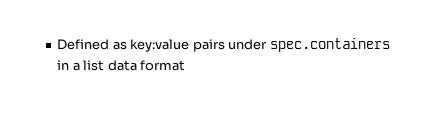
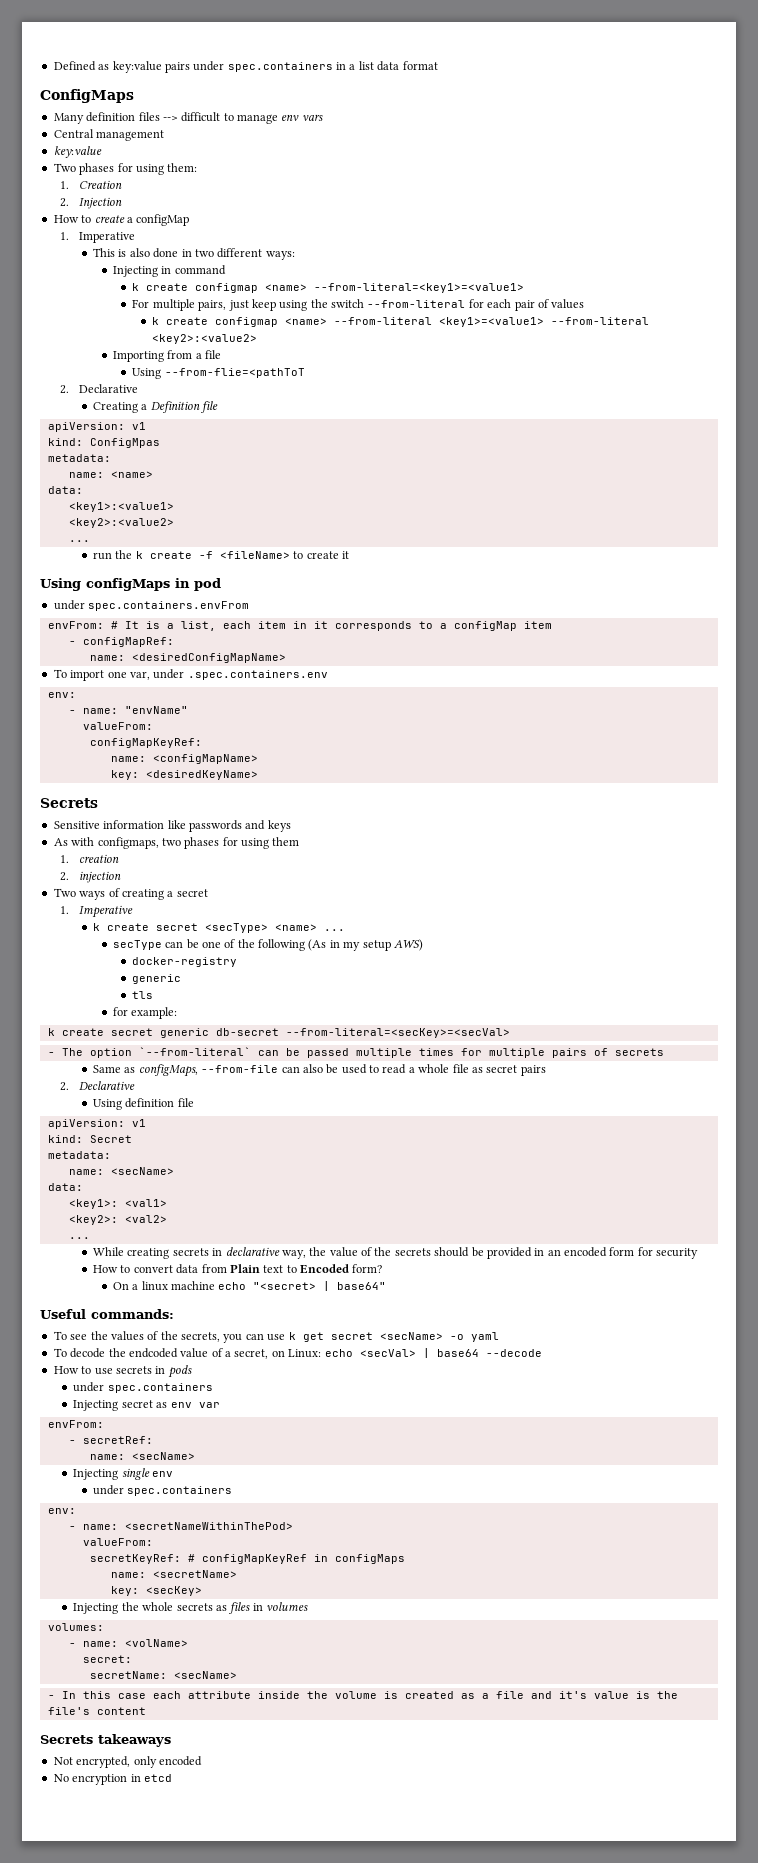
+ ConfigMaps
+ Many definition files --> difficult to manage env vars
+ Central management
+ key:value
+ Two phases for using them:
+ 1. Creation
+ 2. Injection
+ How to create a configMap
+ 1. Imperative
+ This is also done in two different ways:
+ Injecting in command
+ k create configmap <name> --from-literal=<key1>=<value1>
+ For multiple pairs, just keep using the switch --from-literal for each pair of values
+ k create configmap <name> --from-literal <key1>=<value1> --from-literal <key2>:<value2>
+ Importing from a file
+ Using --from-flie=<pathToT
+ 2. Declarative
+ Creating a Definition file
+ apiVersion: v1
+ kind: ConfigMpas
+ metadata:
+ name: <name>
+ data:
+ <key1>:<value1>
+ <key2>:<value2>
+ ...
+ run the k create -f <fileName> to create it
+ Using configMaps in pod
+ under spec.containers.envFrom
+ envFrom: # It is a list, each item in it corresponds to a configMap item
+ - configMapRef:
+ name: <desiredConfigMapName>
+ To import one var, under .spec.containers.env
+ env:
+ - name: "envName"
+ valueFrom:
+ configMapKeyRef:
+ name: <configMapName>
+ key: <desiredKeyName>
+ Secrets
+ Sensitive information like passwords and keys
+ As with configmaps, two phases for using them
+ 1. creation
+ 2. injection
+ Two ways of creating a secret
+ 1. Imperative
+ k create secret <secType> <name> ...
+ secType can be one of the following (As in my setup AWS)
+ docker-registry
+ generic
+ tls
+ for example:
+ k create secret generic db-secret --from-literal=<secKey>=<secVal>
+ - The option `--from-literal` can be passed multiple times for multiple pairs of secrets
+ Same as configMaps, --from-file can also be used to read a whole file as secret pairs
+ 2. Declarative
+ Using definition file
+ apiVersion: v1
+ kind: Secret
+ metadata:
+ name: <secName>
+ data:
+ <key1>: <val1>
+ <key2>: <val2>
+ ...
+ While creating secrets in declarative way, the value of the secrets should be provided in an encoded form for security
+ How to convert data from Plain text to Encoded form?
+ On a linux machine echo "<secret> | base64"
+ Useful commands:
+ To see the values of the secrets, you can use k get secret <secName> -o yaml
+ To decode the endcoded value of a secret, on Linux: echo <secVal> | base64 --decode
+ How to use secrets in pods
+ under spec.containers
+ Injecting secret as env var
+ envFrom:
+ - secretRef:
+ name: <secName>
+ Injecting single env
+ under spec.containers
+ env:
+ - name: <secretNameWithinThePod>
+ valueFrom:
+ secretKeyRef: # configMapKeyRef in configMaps
+ name: <secretName>
+ key: <secKey>
+ Injecting the whole secrets as files in volumes
+ volumes:
+ - name: <volName>
+ secret:
+ secretName: <secName>
+ - In this case each attribute inside the volume is created as a file and it's value is the file's content
+ Secrets takeaways
+ Not encrypted, only encoded
+ No encryption in etcd

